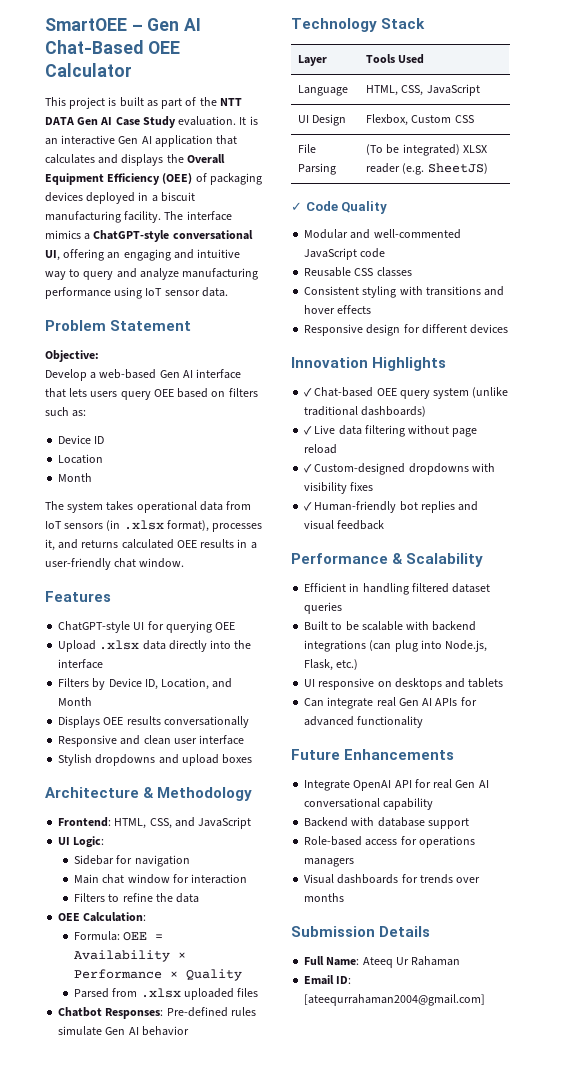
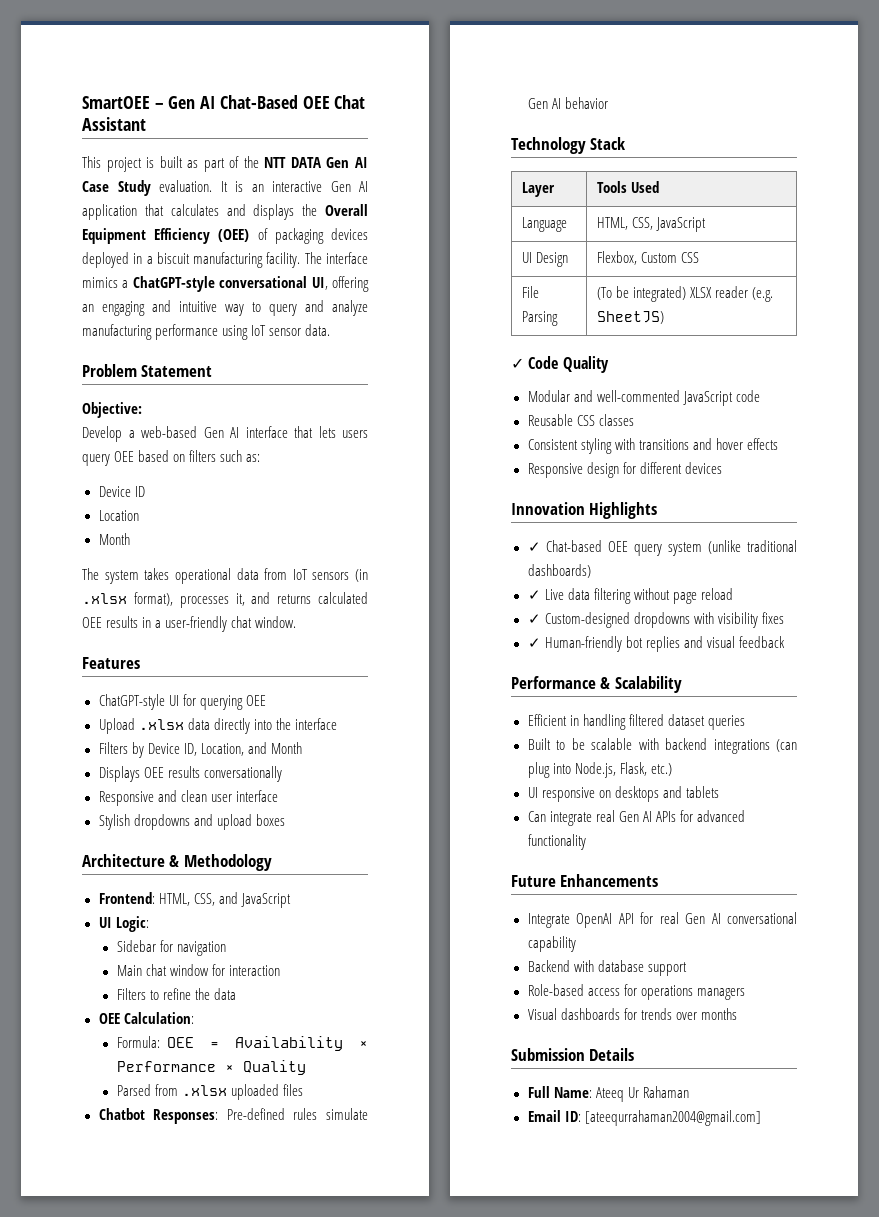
- SmartOEE – Gen AI Chat-Based OEE Calculator
+ SmartOEE – Gen AI Chat-Based OEE Chat Assistant

